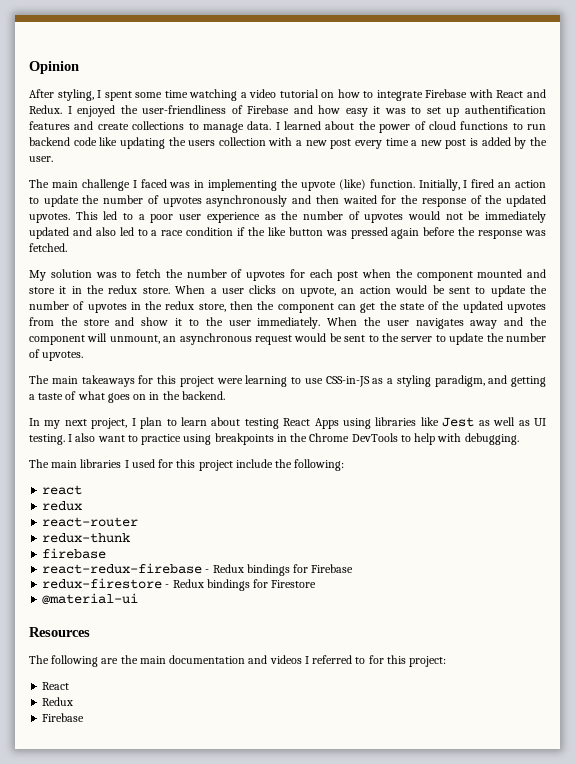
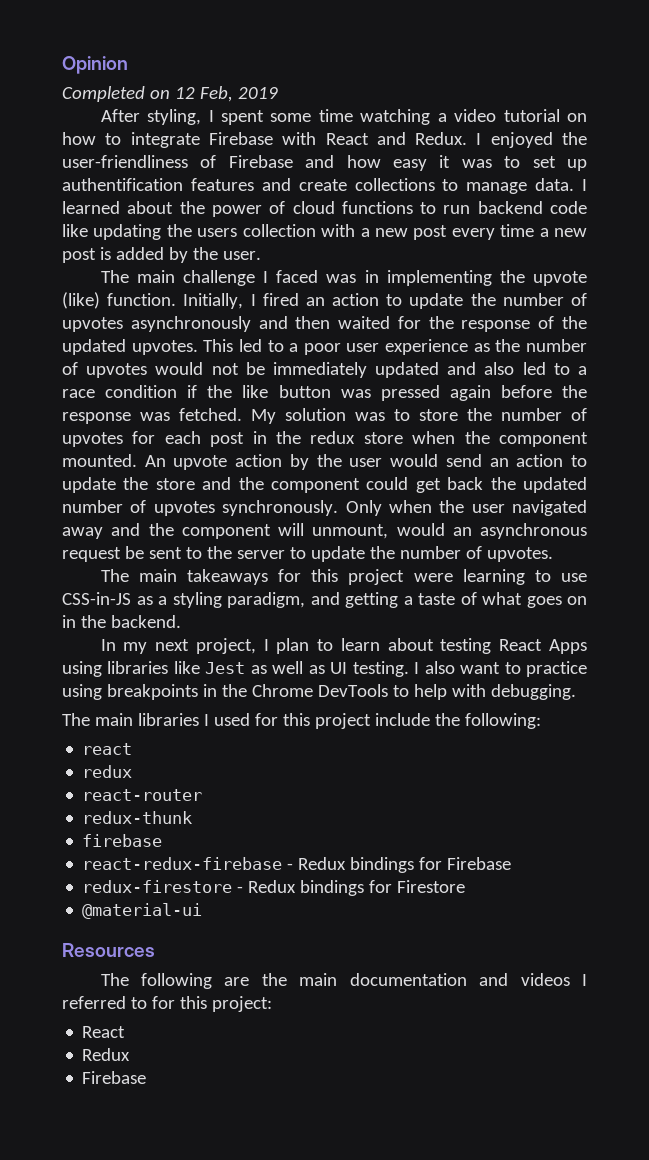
+ Completed on 12 Feb, 2019
- This led to a poor user experience as the number of upvotes would not be immediately updated and also led to a race condition if the like button was pressed again before the response was fetched.
- My solution was to fetch the number of upvotes for each post when the component mounted and store it in the redux store. When a user clicks on upvote, an action would be sent to update the number of upvotes in the redux store, then the component can get the state of the updated upvotes from the store and show it to the user immediately. When the user navigates away and the component will unmount, an asynchronous request would be sent to the server to update the number of upvotes.
+ This led to a poor user experience as the number of upvotes would not be immediately updated and also led to a race condition if the like button was pressed again before the response was fetched. My solution was to store the number of upvotes for each post in the redux store when the component mounted. An upvote action by the user would send an action to update the store and the component could get back the updated number of upvotes synchronously. Only when the user navigated away and the component will unmount, would an asynchronous request be sent to the server to update the number of upvotes.

